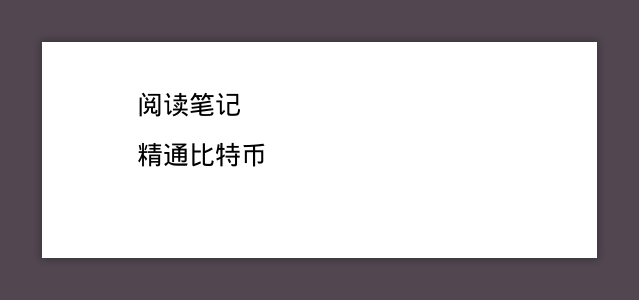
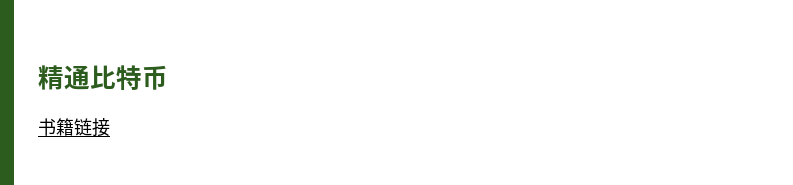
- 阅读笔记
+ 书籍链接

